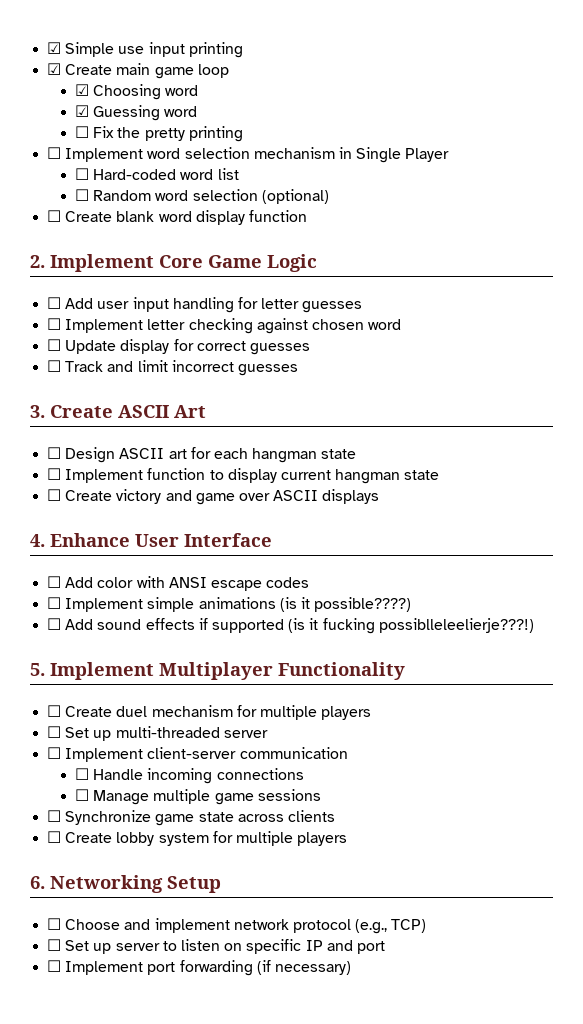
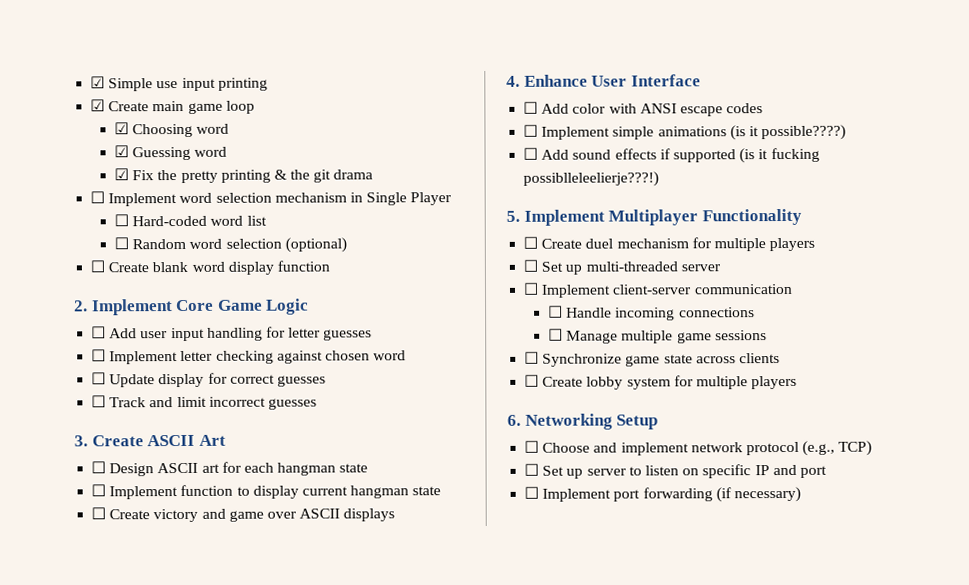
- ☐ Fix the pretty printing
+ ☑ Fix the pretty printing & the git drama

